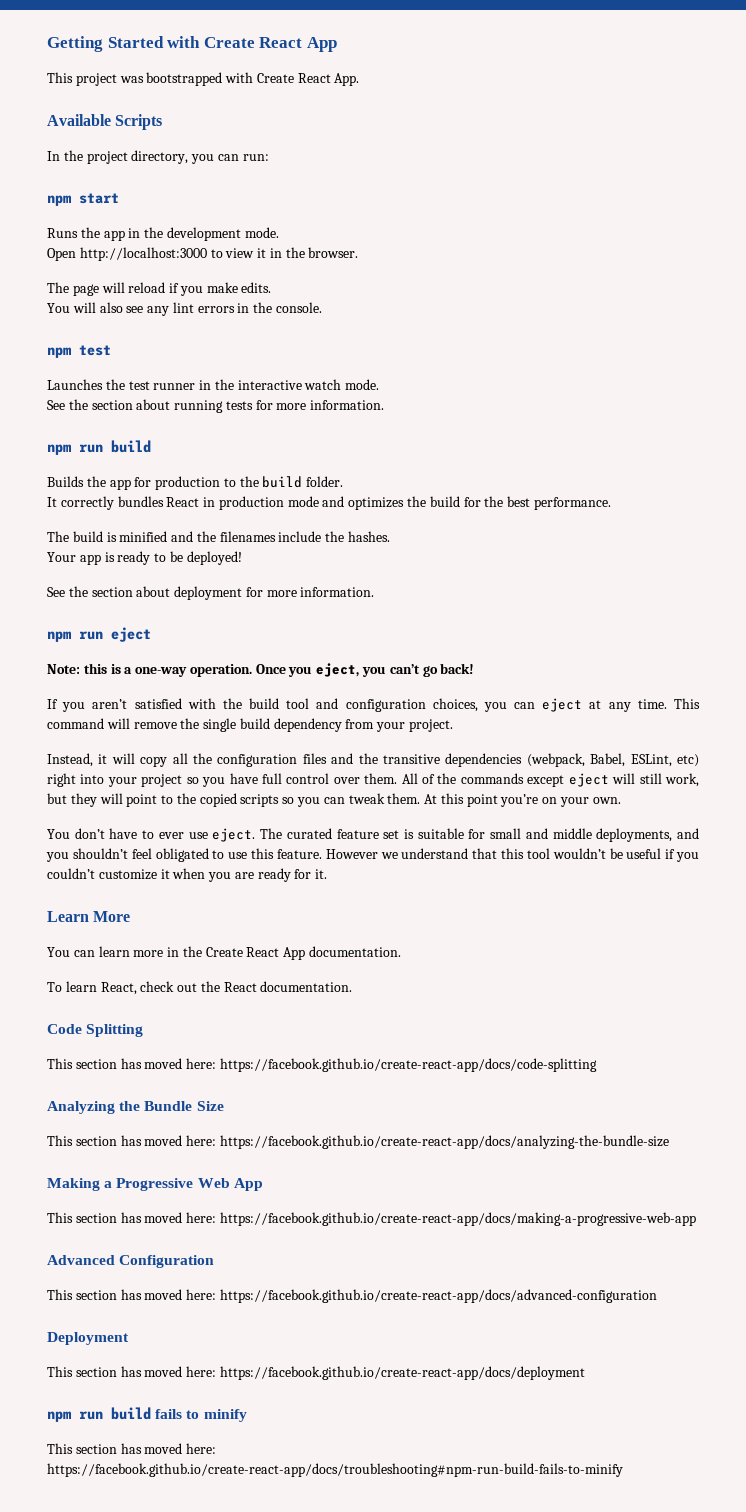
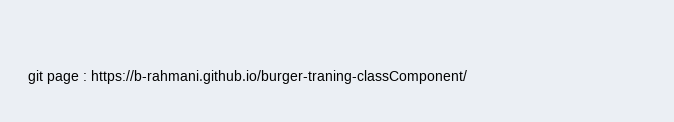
- Getting Started with Create React App
- This project was bootstrapped with Create React App.
- Available Scripts
- In the project directory, you can run:
- npm start
- Runs the app in the development mode.
- Open http://localhost:3000 to view it in the browser.
- The page will reload if you make edits.
- You will also see any lint errors in the console.
- npm test
- Launches the test runner in the interactive watch mode.
- See the section about running tests for more information.
- npm run build
- Builds the app for production to the build folder.
- It correctly bundles React in production mode and optimizes the build for the best performance.
- The build is minified and the filenames include the hashes.
- Your app is ready to be deployed!
- See the section about deployment for more information.
- npm run eject
- Note: this is a one-way operation. Once you eject, you can’t go back!
- If you aren’t satisfied with the build tool and configuration choices, you can eject at any time. This command will remove the single build dependency from your project.
- Instead, it will copy all the configuration files and the transitive dependencies (webpack, Babel, ESLint, etc) right into your project so you have full control over them. All of the commands except eject will still work, but they will point to the copied scripts so you can tweak them. At this point you’re on your own.
- You don’t have to ever use eject. The curated feature set is suitable for small and middle deployments, and you shouldn’t feel obligated to use this feature. However we understand that this tool wouldn’t be useful if you couldn’t customize it when you are ready for it.
- Learn More
- You can learn more in the Create React App documentation.
- To learn React, check out the React documentation.
- Code Splitting
- This section has moved here: https://facebook.github.io/create-react-app/docs/code-splitting
- Analyzing the Bundle Size
- This section has moved here: https://facebook.github.io/create-react-app/docs/analyzing-the-bundle-size
- Making a Progressive Web App
- This section has moved here: https://facebook.github.io/create-react-app/docs/making-a-progressive-web-app
- Advanced Configuration
- This section has moved here: https://facebook.github.io/create-react-app/docs/advanced-configuration
- Deployment
- This section has moved here: https://facebook.github.io/create-react-app/docs/deployment
- npm run build fails to minify
- This section has moved here: https://facebook.github.io/create-react-app/docs/troubleshooting#npm-run-build-fails-to-minify
+ git page : https://b-rahmani.github.io/burger-traning-classComponent/

